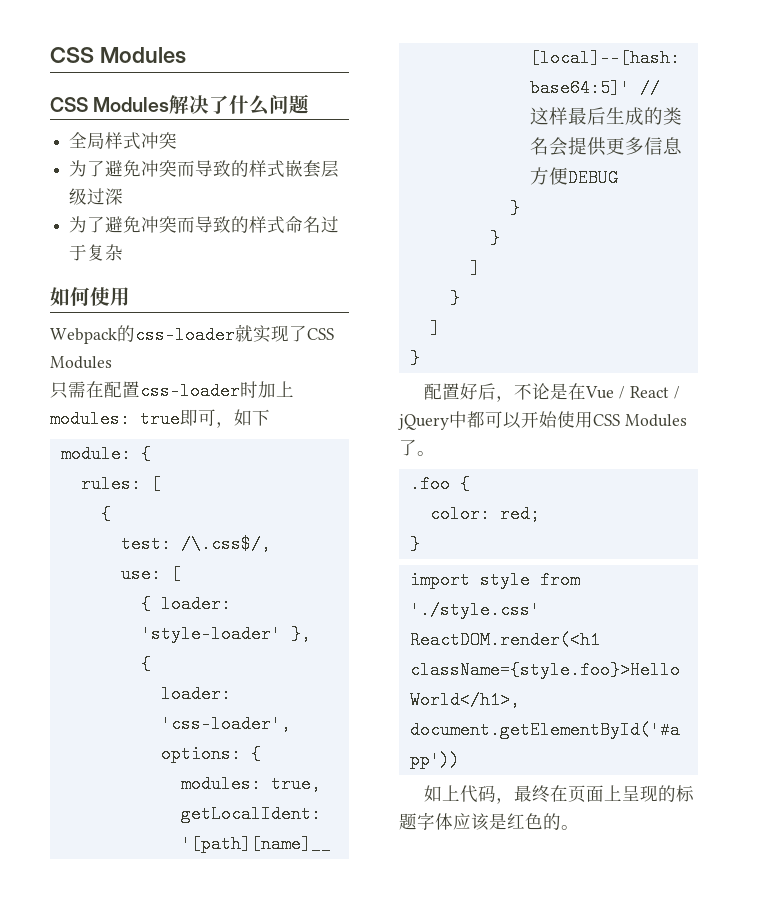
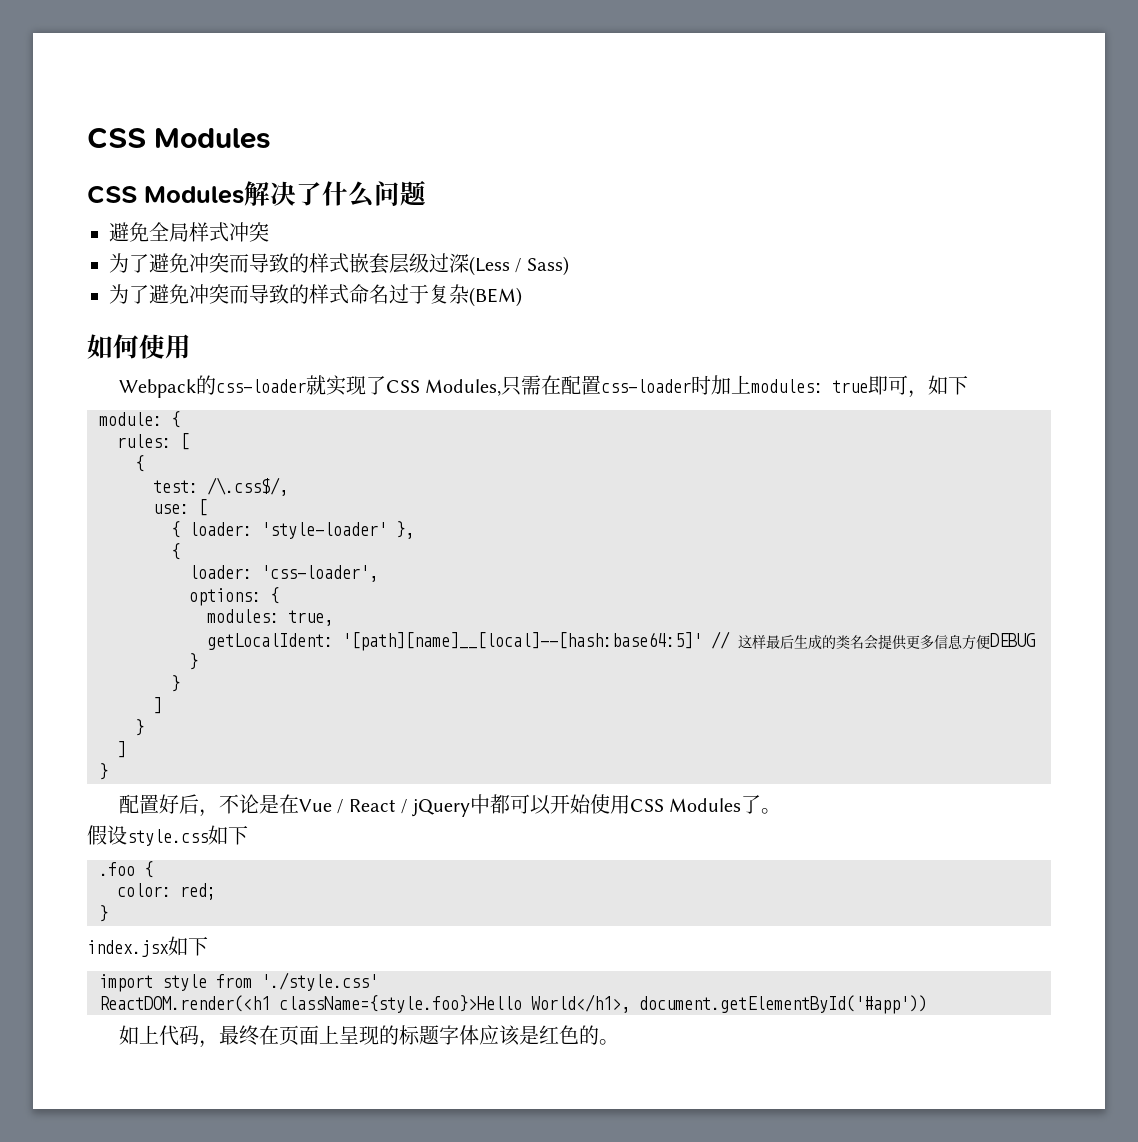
- 全局样式冲突
+ 避免全局样式冲突
- 为了避免冲突而导致的样式嵌套层级过深
+ 为了避免冲突而导致的样式嵌套层级过深(Less / Sass)
- 为了避免冲突而导致的样式命名过于复杂
+ 为了避免冲突而导致的样式命名过于复杂(BEM)
- Webpack的css-loader就实现了CSS Modules
- 只需在配置css-loader时加上modules: true即可，如下
+ Webpack的css-loader就实现了CSS Modules,只需在配置css-loader时加上modules: true即可，如下
+ 假设style.css如下
+ index.jsx如下

